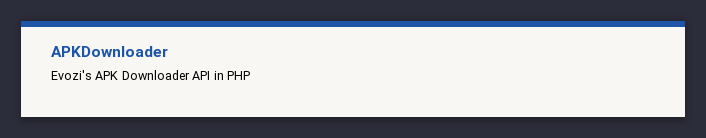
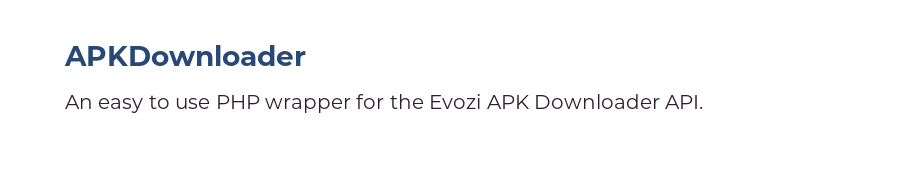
- Evozi's APK Downloader API in PHP
+ An easy to use PHP wrapper for the Evozi APK Downloader API.

